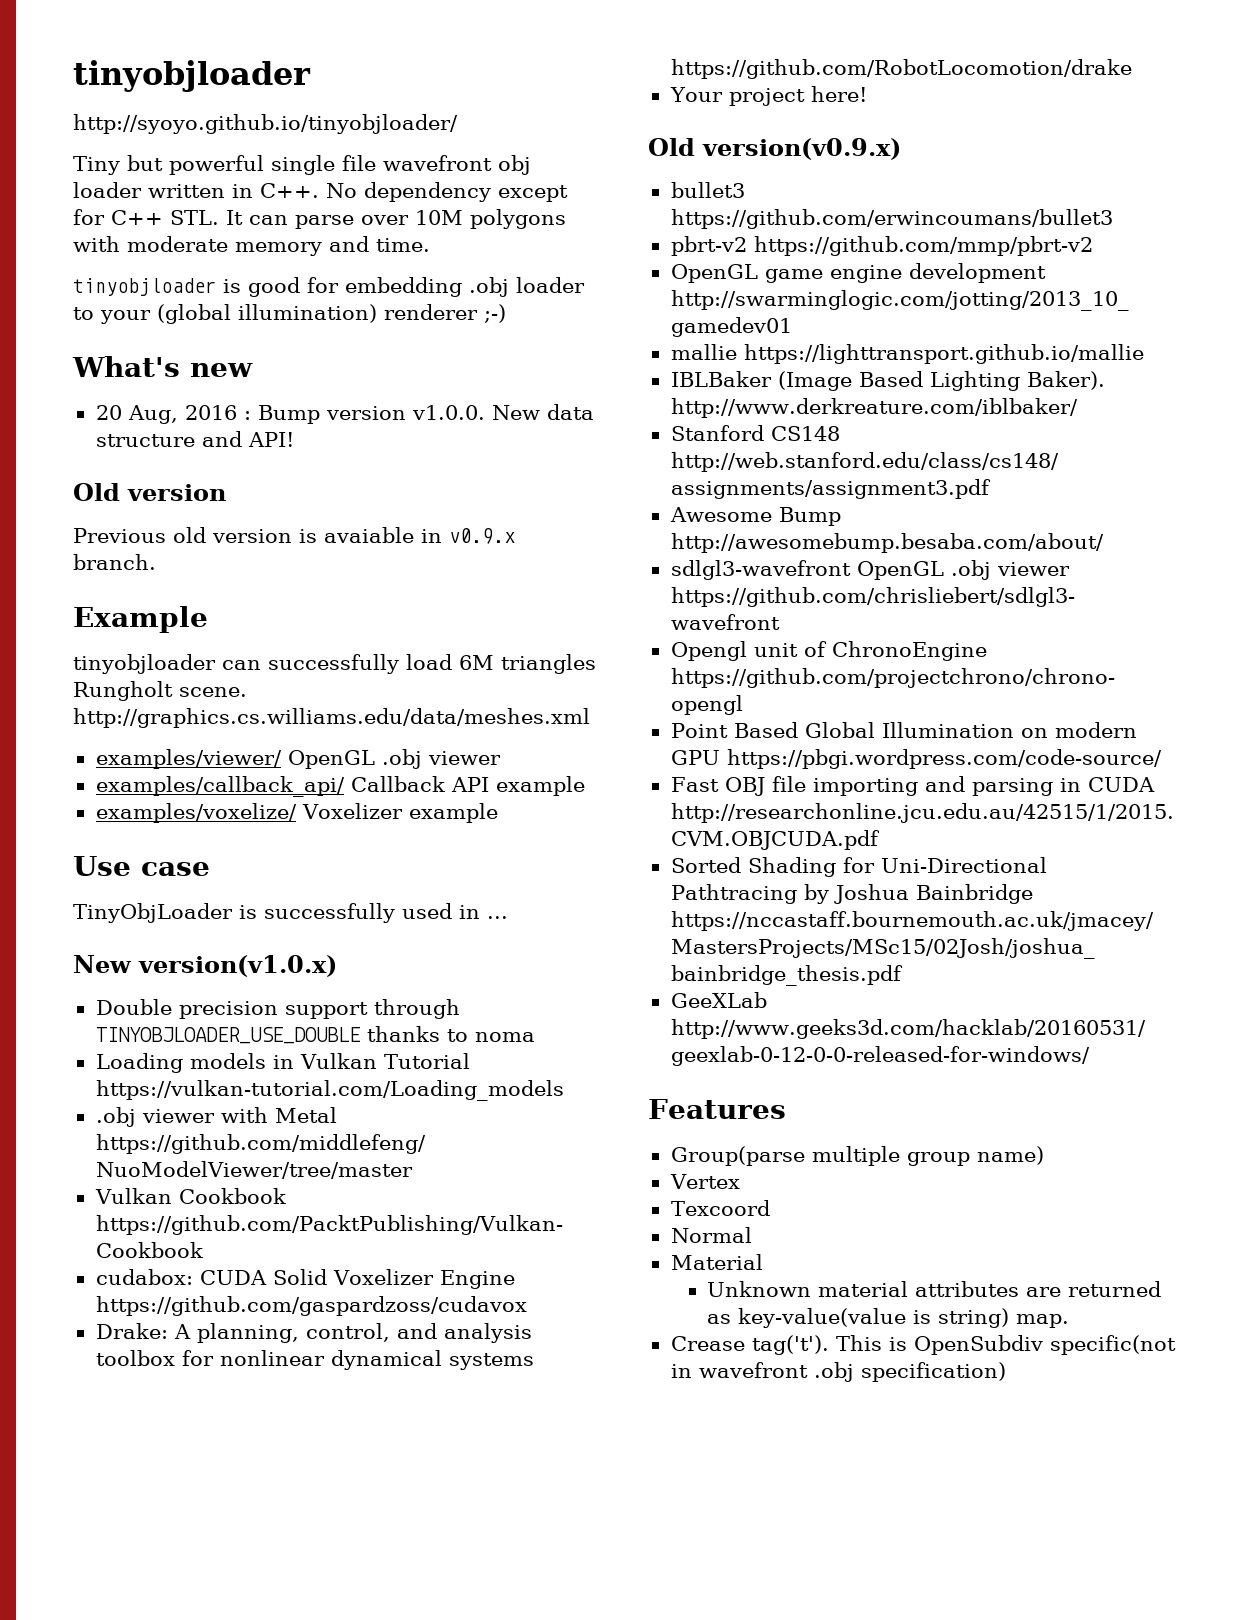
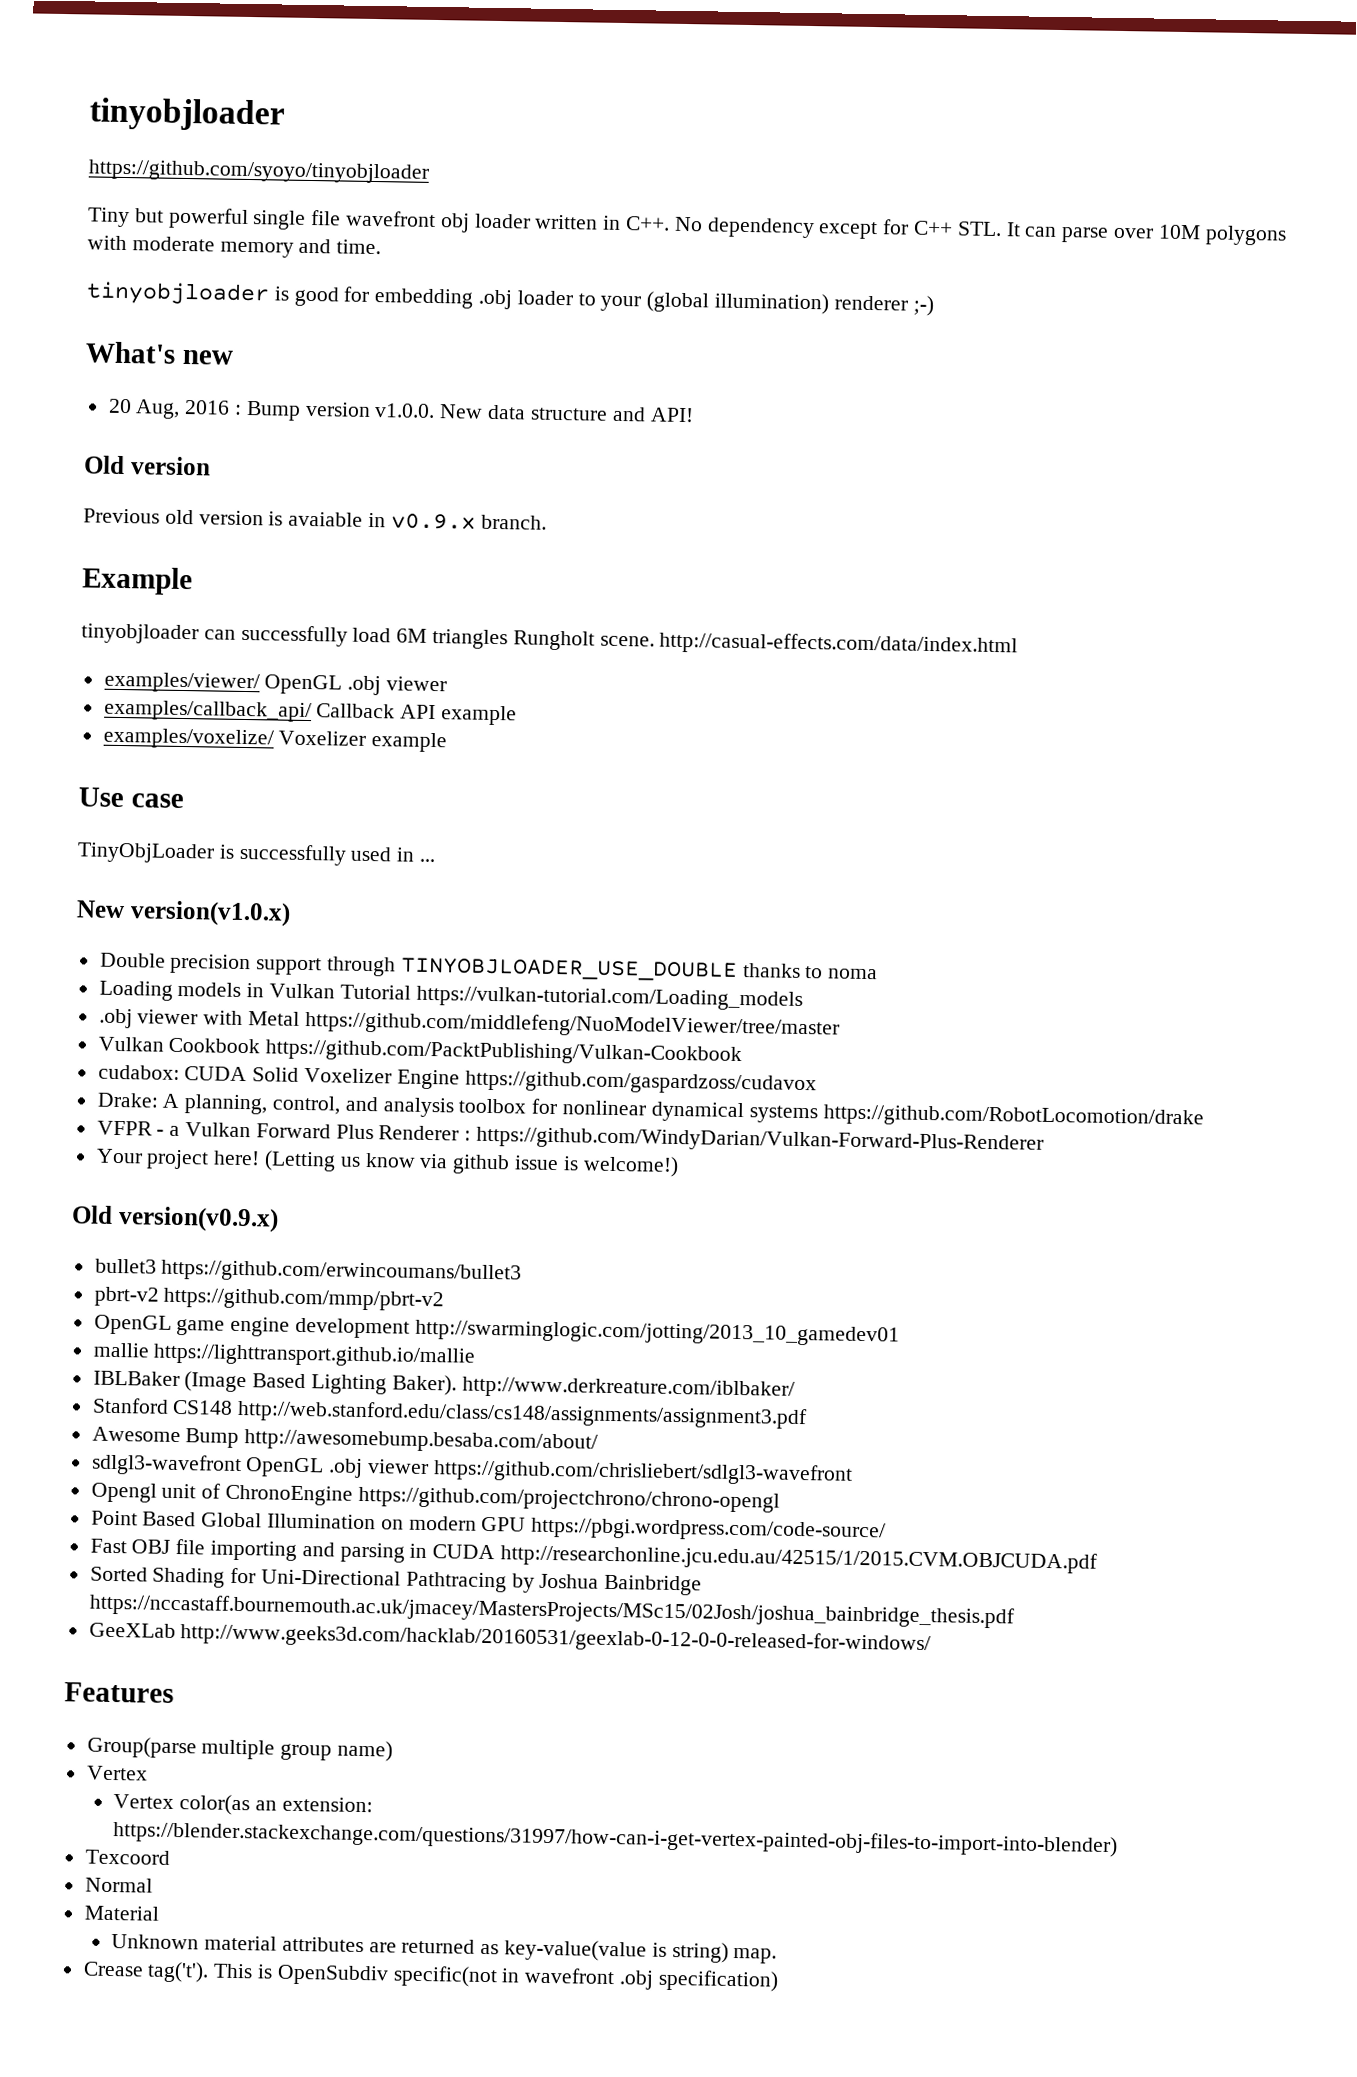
- http://syoyo.github.io/tinyobjloader/
+ https://github.com/syoyo/tinyobjloader
- tinyobjloader can successfully load 6M triangles Rungholt scene. http://graphics.cs.williams.edu/data/meshes.xml
+ tinyobjloader can successfully load 6M triangles Rungholt scene. http://casual-effects.com/data/index.html
- Your project here!
+ VFPR - a Vulkan Forward Plus Renderer : https://github.com/WindyDarian/Vulkan-Forward-Plus-Renderer
+ Your project here! (Letting us know via github issue is welcome!)
+ Vertex color(as an extension: https://blender.stackexchange.com/questions/31997/how-can-i-get-vertex-painted-obj-files-to-import-into-blender)

